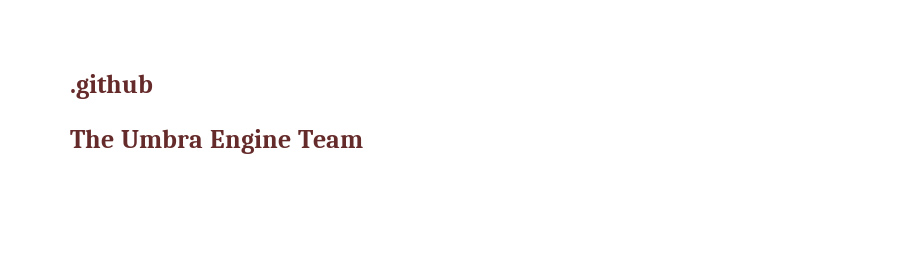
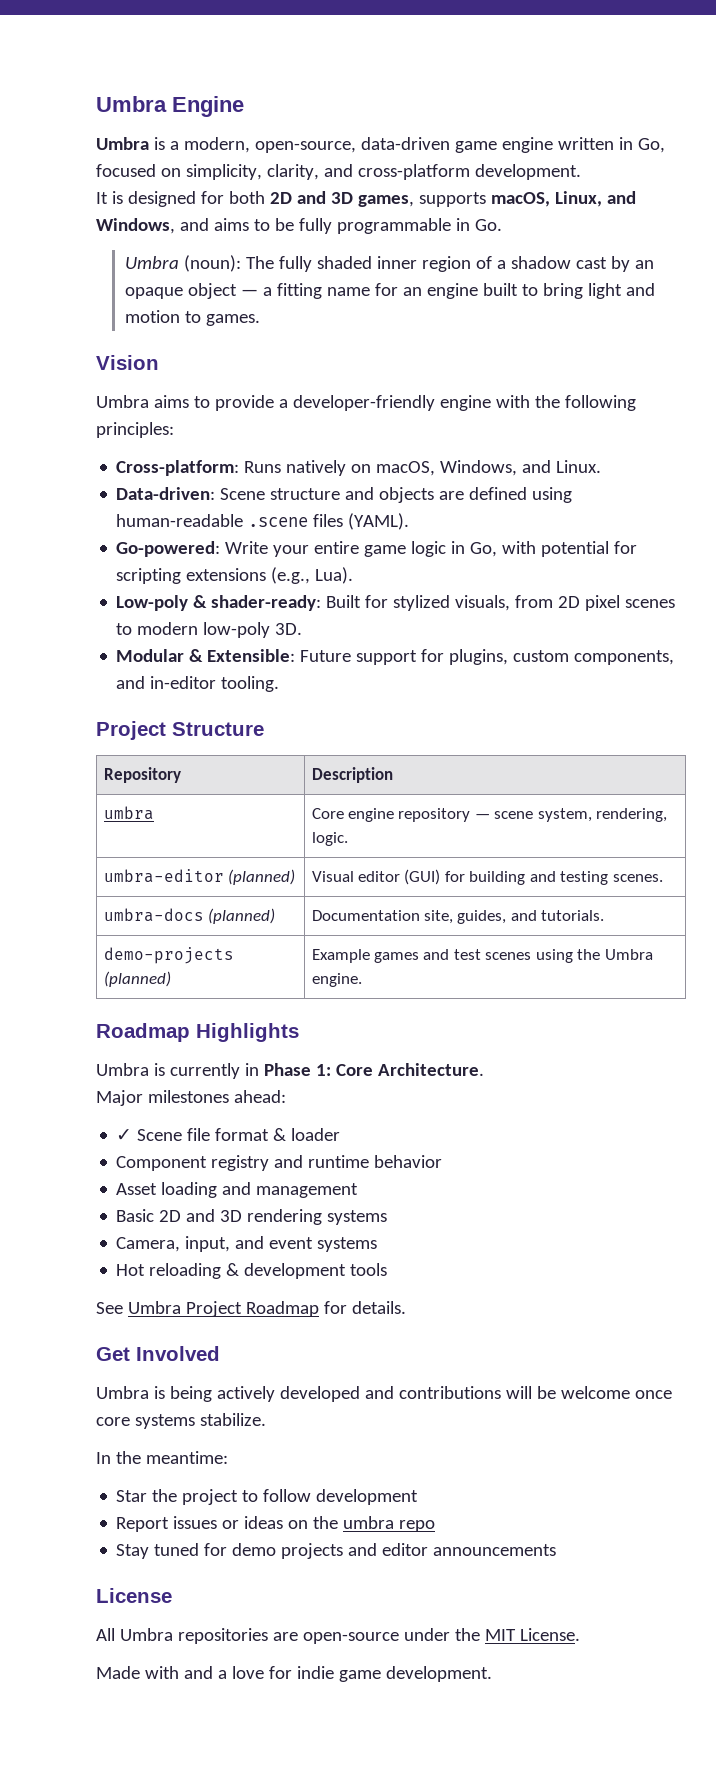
- .github
- The Umbra Engine Team
+ Umbra Engine
+ Umbra is a modern, open-source, data-driven game engine written in Go, focused on simplicity, clarity, and cross-platform development.
+ It is designed for both 2D and 3D games, supports macOS, Linux, and Windows, and aims to be fully programmable in Go.
+ Umbra (noun): The fully shaded inner region of a shadow cast by an opaque object — a fitting name for an engine built to bring light and motion to games.
+ Vision
+ Umbra aims to provide a developer-friendly engine with the following principles:
+ Cross-platform: Runs natively on macOS, Windows, and Linux.
+ Data-driven: Scene structure and objects are defined using human-readable .scene files (YAML).
+ Go-powered: Write your entire game logic in Go, with potential for scripting extensions (e.g., Lua).
+ Low-poly & shader-ready: Built for stylized visuals, from 2D pixel scenes to modern low-poly 3D.
+ Modular & Extensible: Future support for plugins, custom components, and in-editor tooling.
+ Project Structure
+ Repository | Description
+ umbra | Core engine repository — scene system, rendering, logic.
+ umbra-editor (planned) | Visual editor (GUI) for building and testing scenes.
+ umbra-docs (planned) | Documentation site, guides, and tutorials.
+ demo-projects (planned) | Example games and test scenes using the Umbra engine.
+ Roadmap Highlights
+ Umbra is currently in Phase 1: Core Architecture.
+ Major milestones ahead:
+ ✓ Scene file format & loader
+ Component registry and runtime behavior
+ Asset loading and management
+ Basic 2D and 3D rendering systems
+ Camera, input, and event systems
+ Hot reloading & development tools
+ See Umbra Project Roadmap for details.
+ Get Involved
+ Umbra is being actively developed and contributions will be welcome once core systems stabilize.
+ In the meantime:
+ Star the project to follow development
+ Report issues or ideas on the umbra repo
+ Stay tuned for demo projects and editor announcements
+ License
+ All Umbra repositories are open-source under the MIT License.
+ Made with and a love for indie game development.

